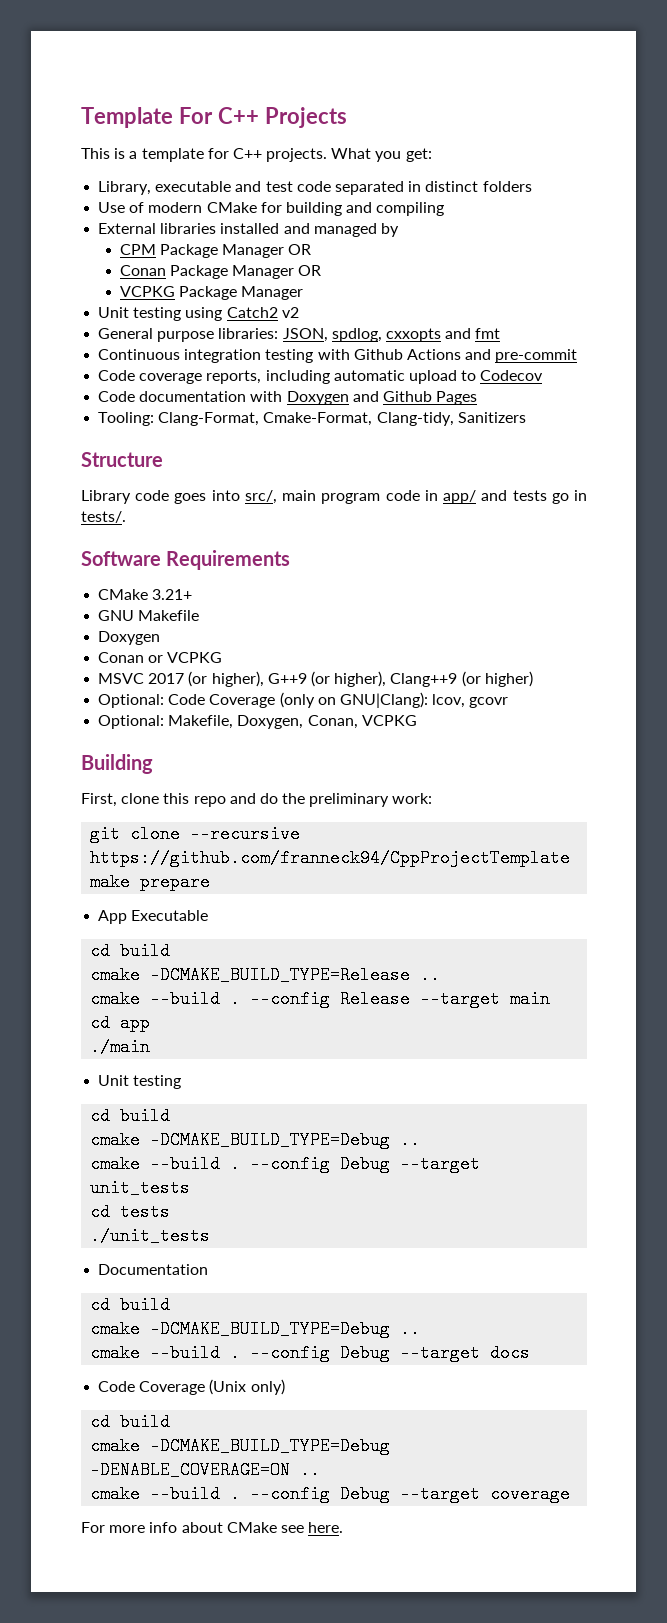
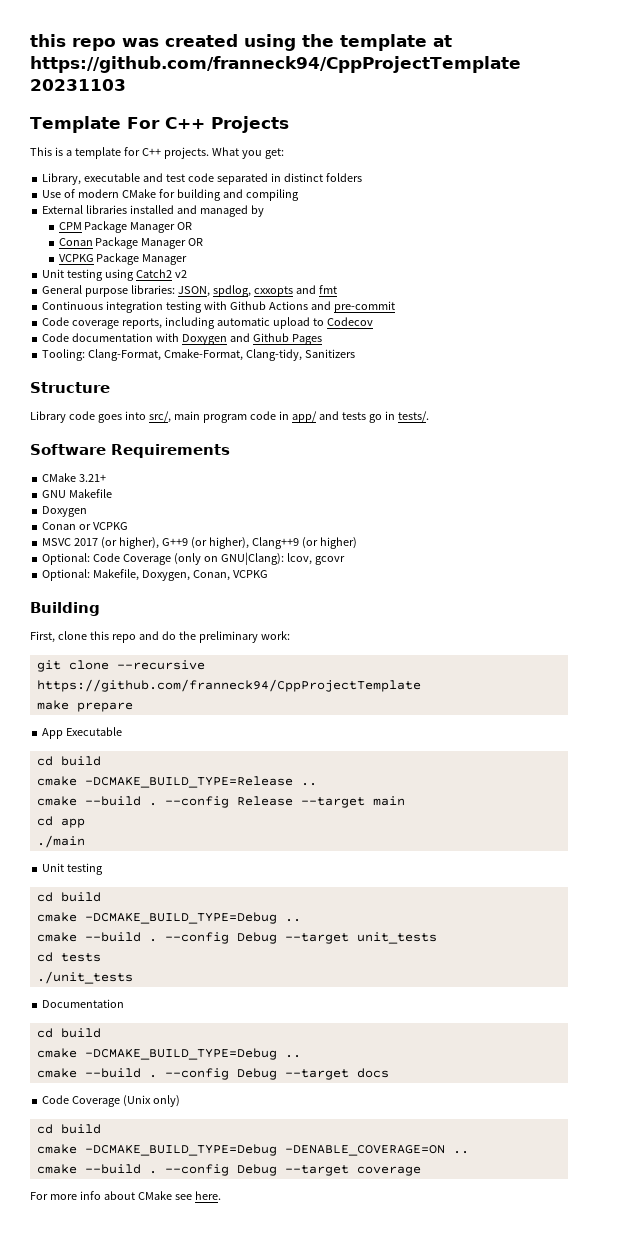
+ this repo was created using the template at https://github.com/franneck94/CppProjectTemplate 20231103

